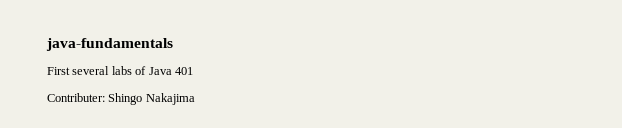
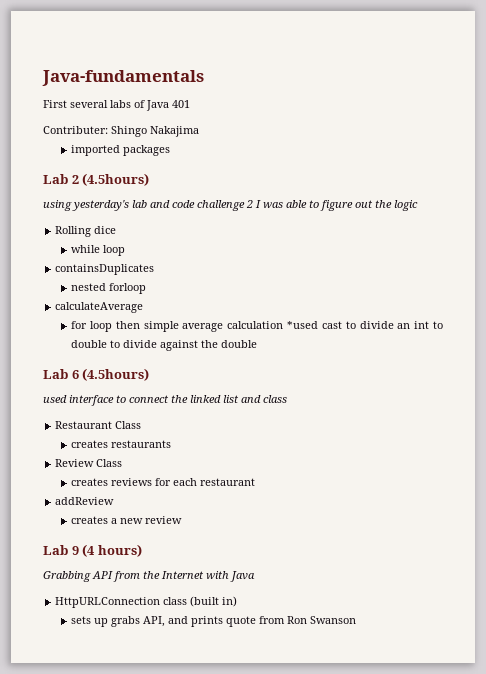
- java-fundamentals
+ Java-fundamentals
+ imported packages
+ Lab 2 (4.5hours)
+ using yesterday's lab and code challenge 2 I was able to figure out the logic
+ Rolling dice
+ while loop
+ containsDuplicates
+ nested forloop
+ calculateAverage
+ for loop then simple average calculation *used cast to divide an int to double to divide against the double
+ Lab 6 (4.5hours)
+ used interface to connect the linked list and class
+ Restaurant Class
+ creates restaurants
+ Review Class
+ creates reviews for each restaurant
+ addReview
+ creates a new review
+ Lab 9 (4 hours)
+ Grabbing API from the Internet with Java
+ HttpURLConnection class (built in)
+ sets up grabs API, and prints quote from Ron Swanson

